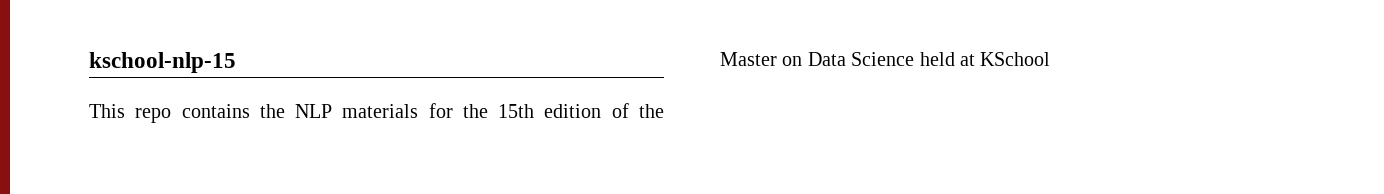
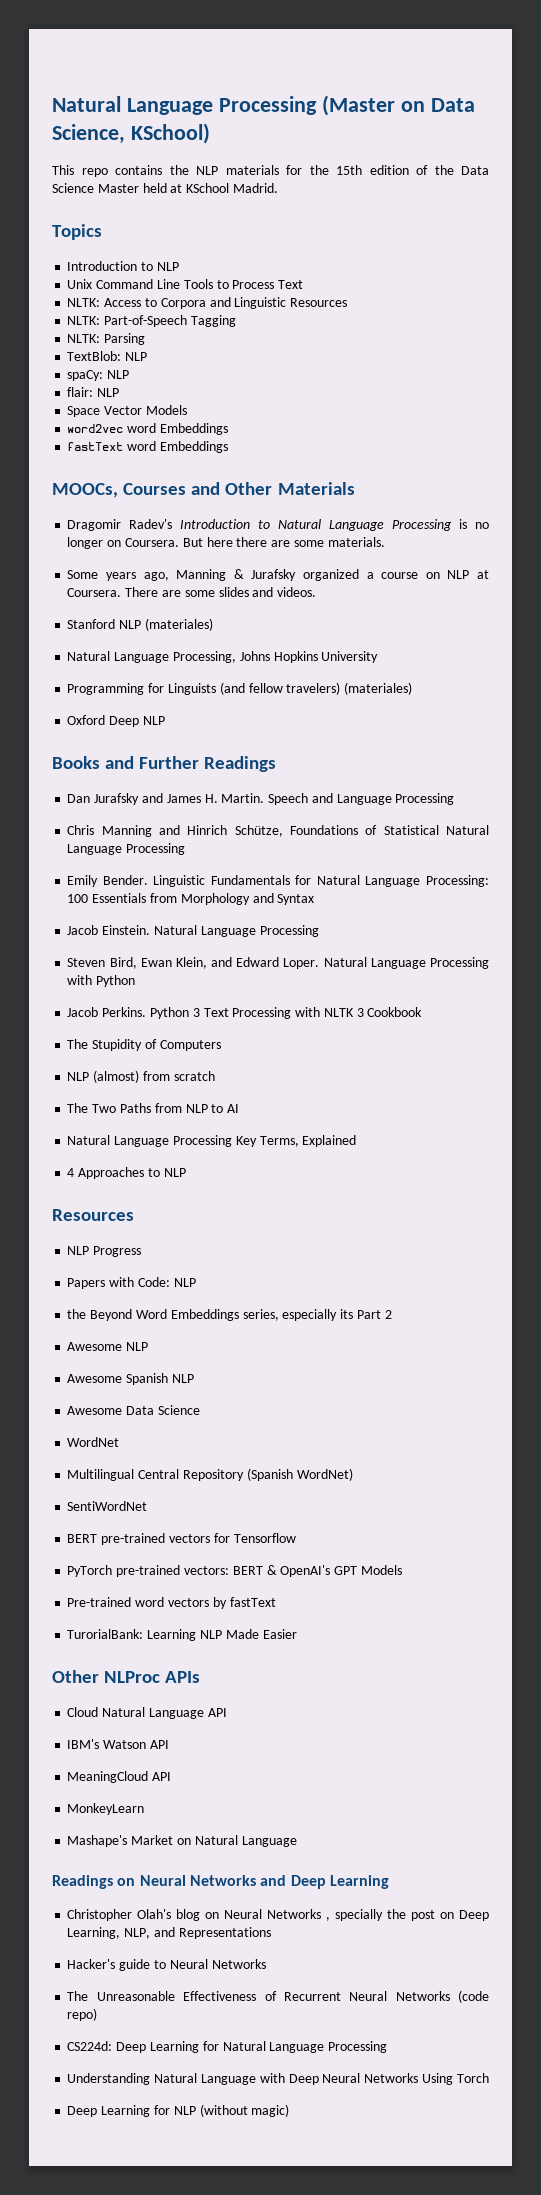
- kschool-nlp-15
+ Natural Language Processing (Master on Data Science, KSchool)
- This repo contains the NLP materials for the 15th edition of the Master on Data Science held at KSchool
+ This repo contains the NLP materials for the 15th edition of the Data Science Master held at KSchool Madrid.
+ Topics
+ Introduction to NLP
+ Unix Command Line Tools to Process Text
+ NLTK: Access to Corpora and Linguistic Resources
+ NLTK: Part-of-Speech Tagging
+ NLTK: Parsing
+ TextBlob: NLP
+ spaCy: NLP
+ flair: NLP
+ Space Vector Models
+ word2vec word Embeddings
+ fastText word Embeddings
+ MOOCs, Courses and Other Materials
+ Dragomir Radev's Introduction to Natural Language Processing is no longer on Coursera. But here there are some materials.
+ Some years ago, Manning & Jurafsky organized a course on NLP at Coursera. There are some slides and videos.
+ Stanford NLP (materiales)
+ Natural Language Processing, Johns Hopkins University
+ Programming for Linguists (and fellow travelers) (materiales)
+ Oxford Deep NLP
+ Books and Further Readings
+ Dan Jurafsky and James H. Martin. Speech and Language Processing
+ Chris Manning and Hinrich Schütze, Foundations of Statistical Natural Language Processing
+ Emily Bender. Linguistic Fundamentals for Natural Language Processing: 100 Essentials from Morphology and Syntax
+ Jacob Einstein. Natural Language Processing
+ Steven Bird, Ewan Klein, and Edward Loper. Natural Language Processing with Python
+ Jacob Perkins. Python 3 Text Processing with NLTK 3 Cookbook
+ The Stupidity of Computers
+ NLP (almost) from scratch
+ The Two Paths from NLP to AI
+ Natural Language Processing Key Terms, Explained
+ 4 Approaches to NLP
+ Resources
+ NLP Progress
+ Papers with Code: NLP
+ the Beyond Word Embeddings series, especially its Part 2
+ Awesome NLP
+ Awesome Spanish NLP
+ Awesome Data Science
+ WordNet
+ Multilingual Central Repository (Spanish WordNet)
+ SentiWordNet
+ BERT pre-trained vectors for Tensorflow
+ PyTorch pre-trained vectors: BERT & OpenAI's GPT Models
+ Pre-trained word vectors by fastText
+ TurorialBank: Learning NLP Made Easier
+ Other NLProc APIs
+ Cloud Natural Language API
+ IBM's Watson API
+ MeaningCloud API
+ MonkeyLearn
+ Mashape's Market on Natural Language
+ Readings on Neural Networks and Deep Learning
+ Christopher Olah's blog on Neural Networks , specially the post on Deep Learning, NLP, and Representations
+ Hacker's guide to Neural Networks
+ The Unreasonable Effectiveness of Recurrent Neural Networks (code repo)
+ CS224d: Deep Learning for Natural Language Processing
+ Understanding Natural Language with Deep Neural Networks Using Torch
+ Deep Learning for NLP (without magic)

